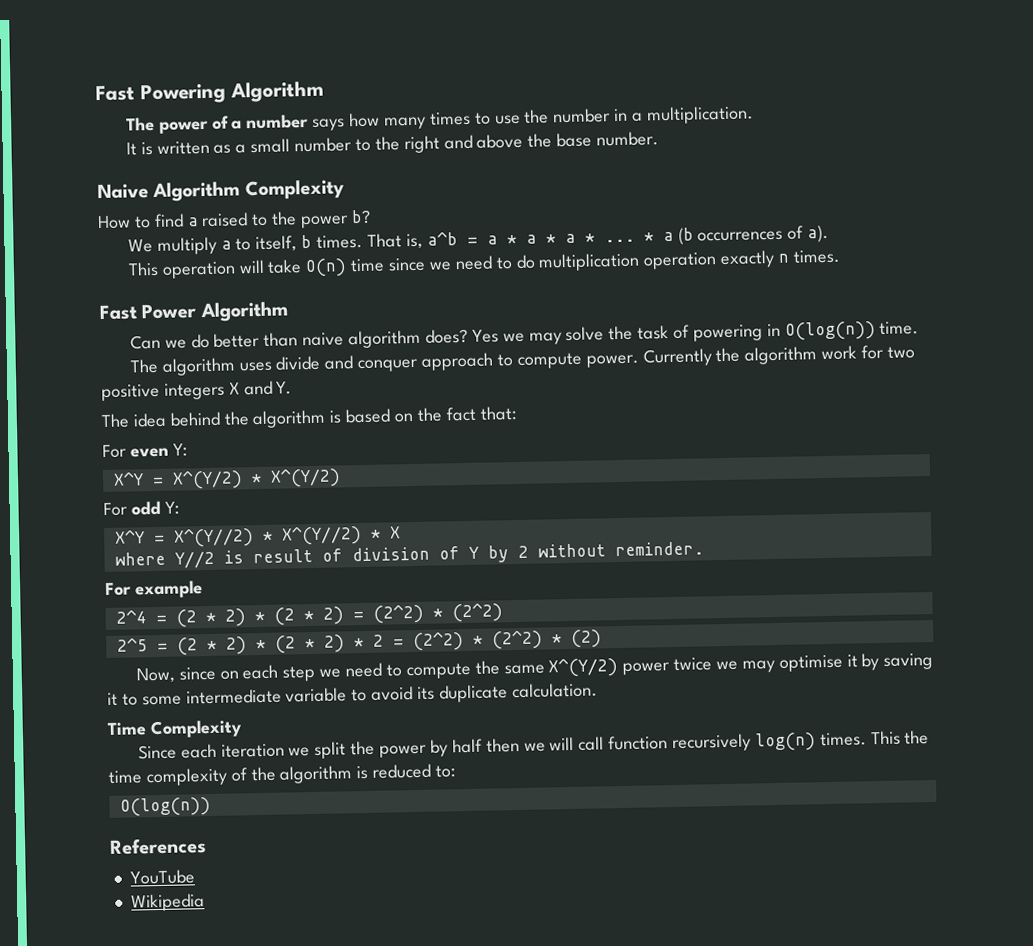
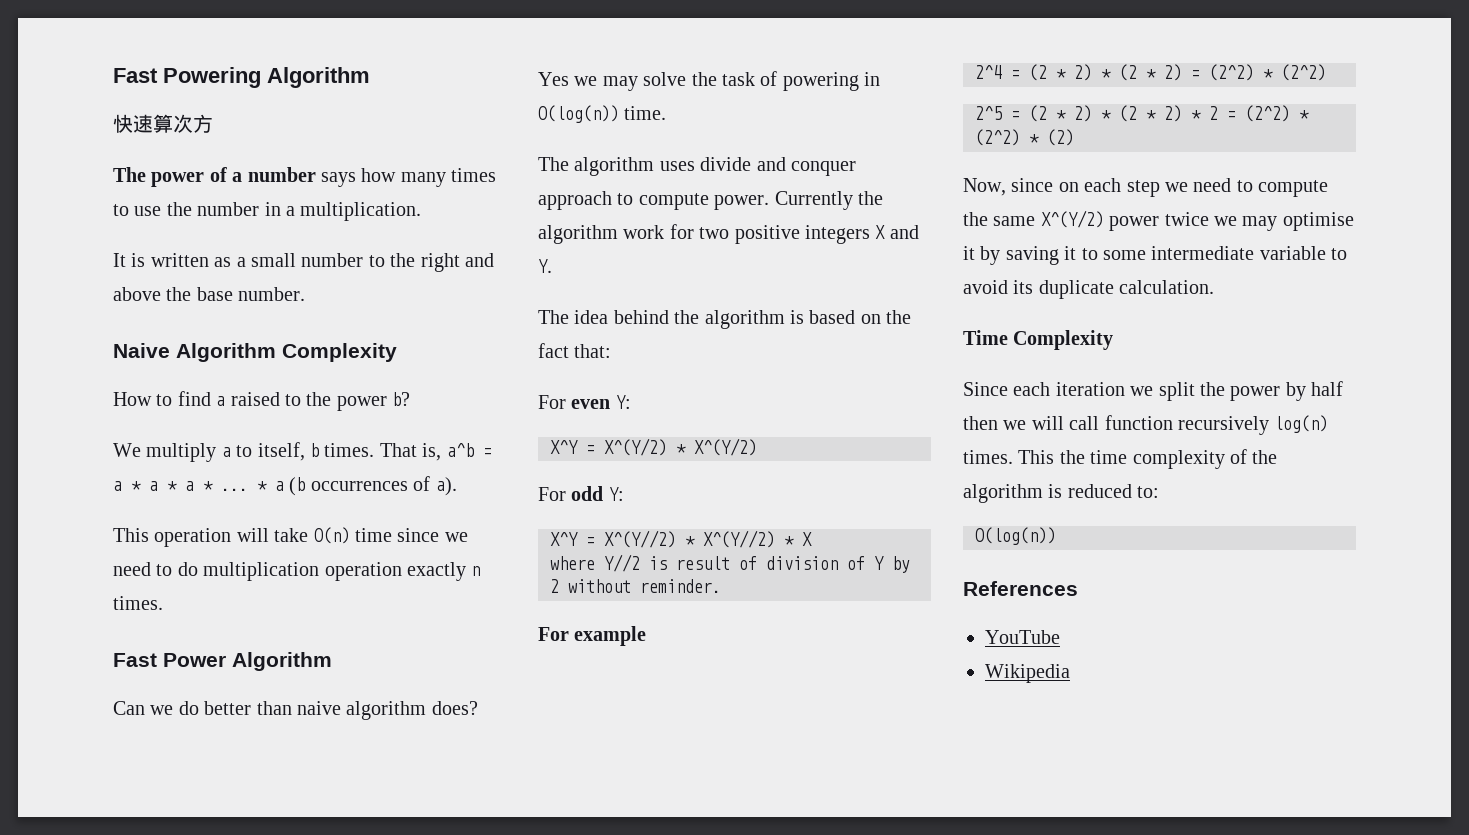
+ 快速算次方

